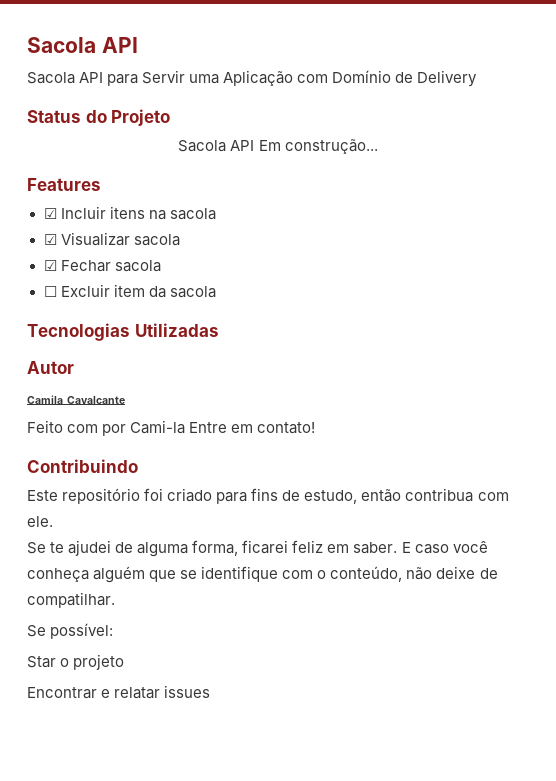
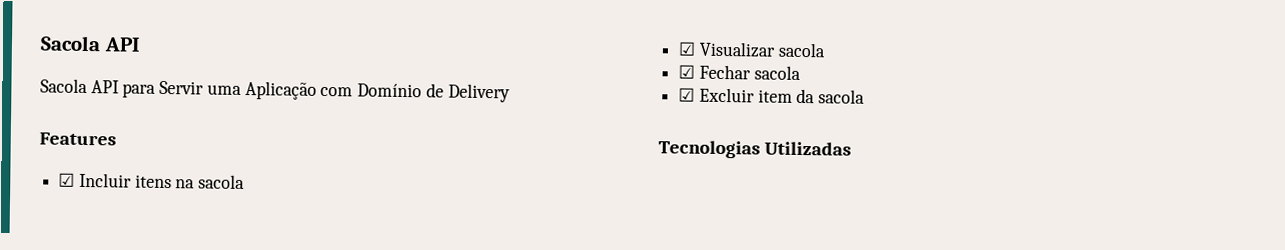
- Status do Projeto
- Sacola API Em construção...
- ☐ Excluir item da sacola
+ ☑ Excluir item da sacola
- Autor
- Camila Cavalcante
- Feito com por Cami-la Entre em contato!
- Contribuindo
- Este repositório foi criado para fins de estudo, então contribua com ele.
- Se te ajudei de alguma forma, ficarei feliz em saber. E caso você conheça alguém que se identifique com o conteúdo, não deixe de compatilhar.
- Se possível:
- Star o projeto
- Encontrar e relatar issues

